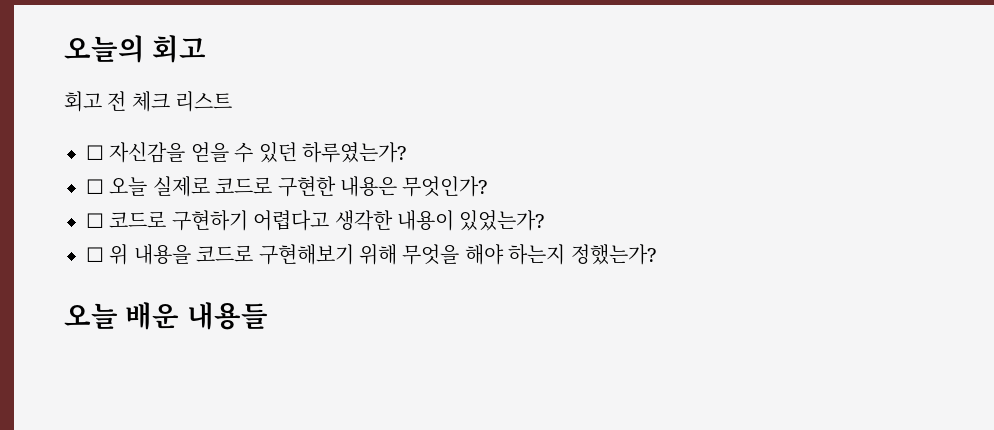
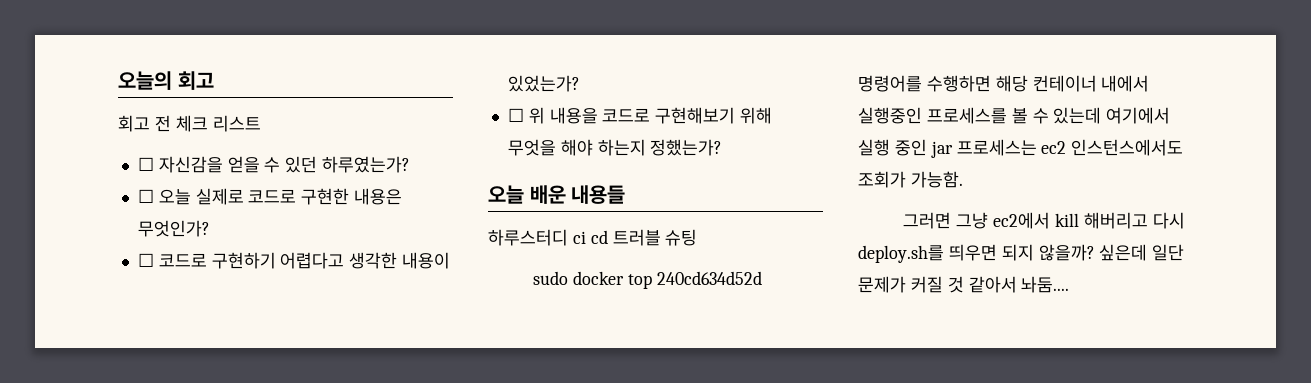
+ 하루스터디 ci cd 트러블 슈팅
+ sudo docker top 240cd634d52d 명령어를 수행하면 해당 컨테이너 내에서 실행중인 프로세스를 볼 수 있는데 여기에서 실행 중인 jar 프로세스는 ec2 인스턴스에서도 조회가 가능함.
+ 그러면 그냥 ec2에서 kill 해버리고 다시 deploy.sh를 띄우면 되지 않을까? 싶은데 일단 문제가 커질 것 같아서 놔둠....

